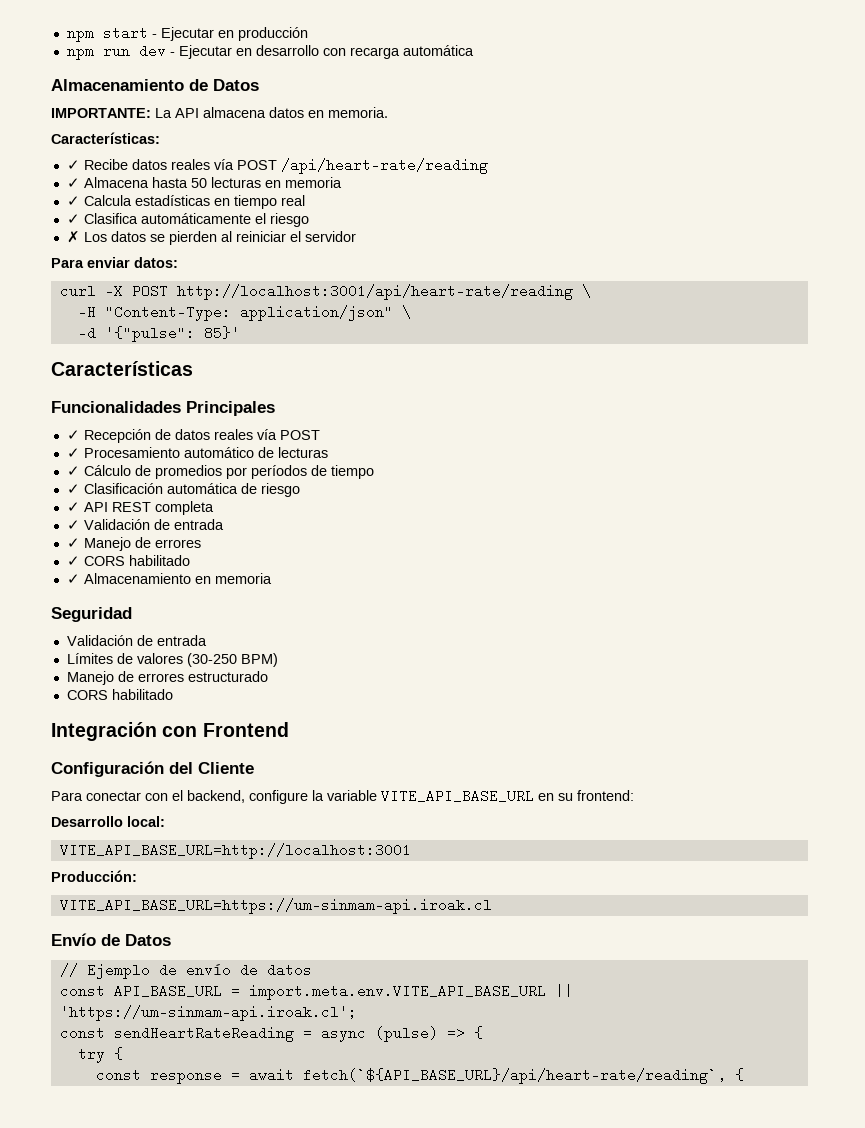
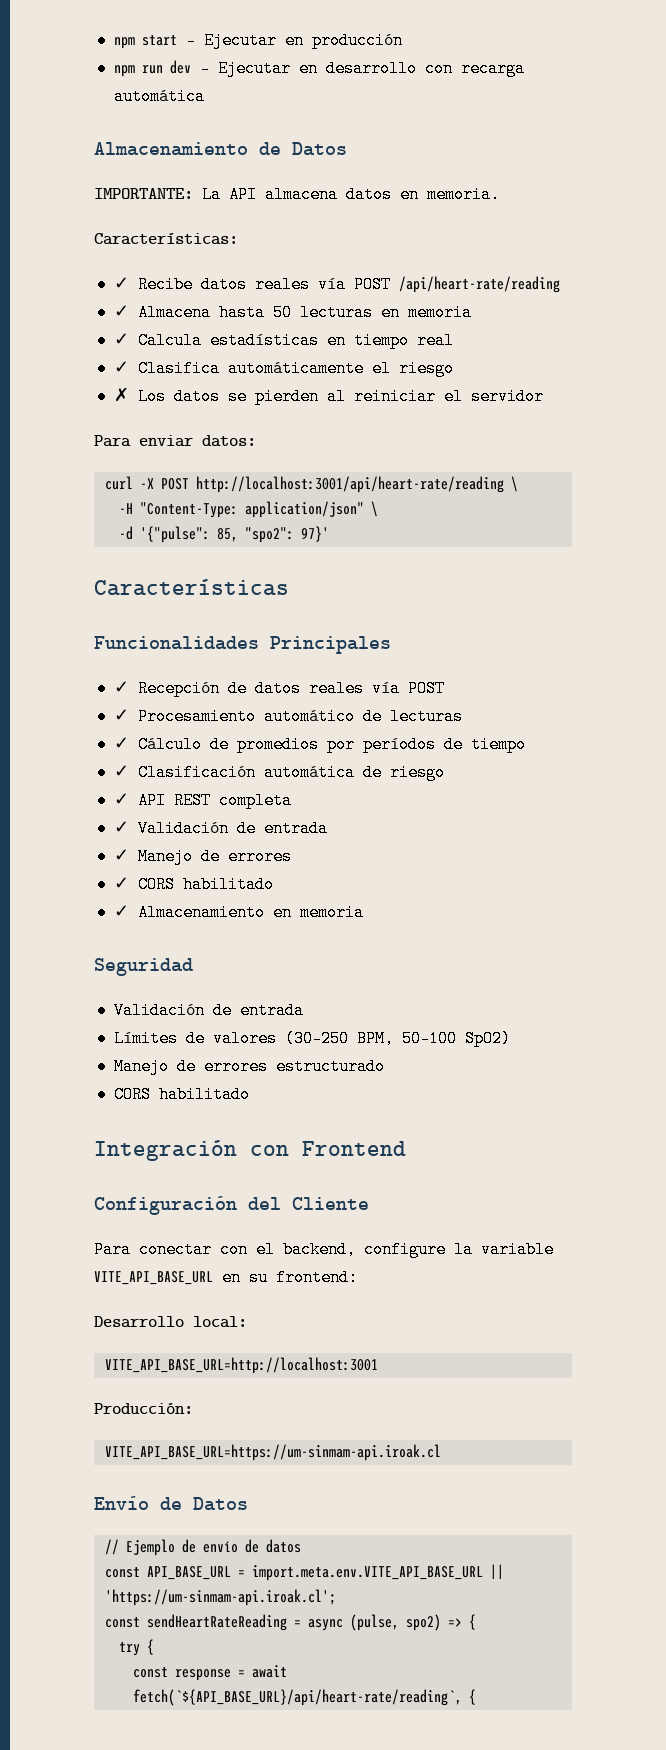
- -d '{"pulse": 85}'
+ -d '{"pulse": 85, "spo2": 97}'
- Límites de valores (30-250 BPM)
+ Límites de valores (30-250 BPM, 50-100 SpO2)
- const sendHeartRateReading = async (pulse) => {
+ const sendHeartRateReading = async (pulse, spo2) => {

